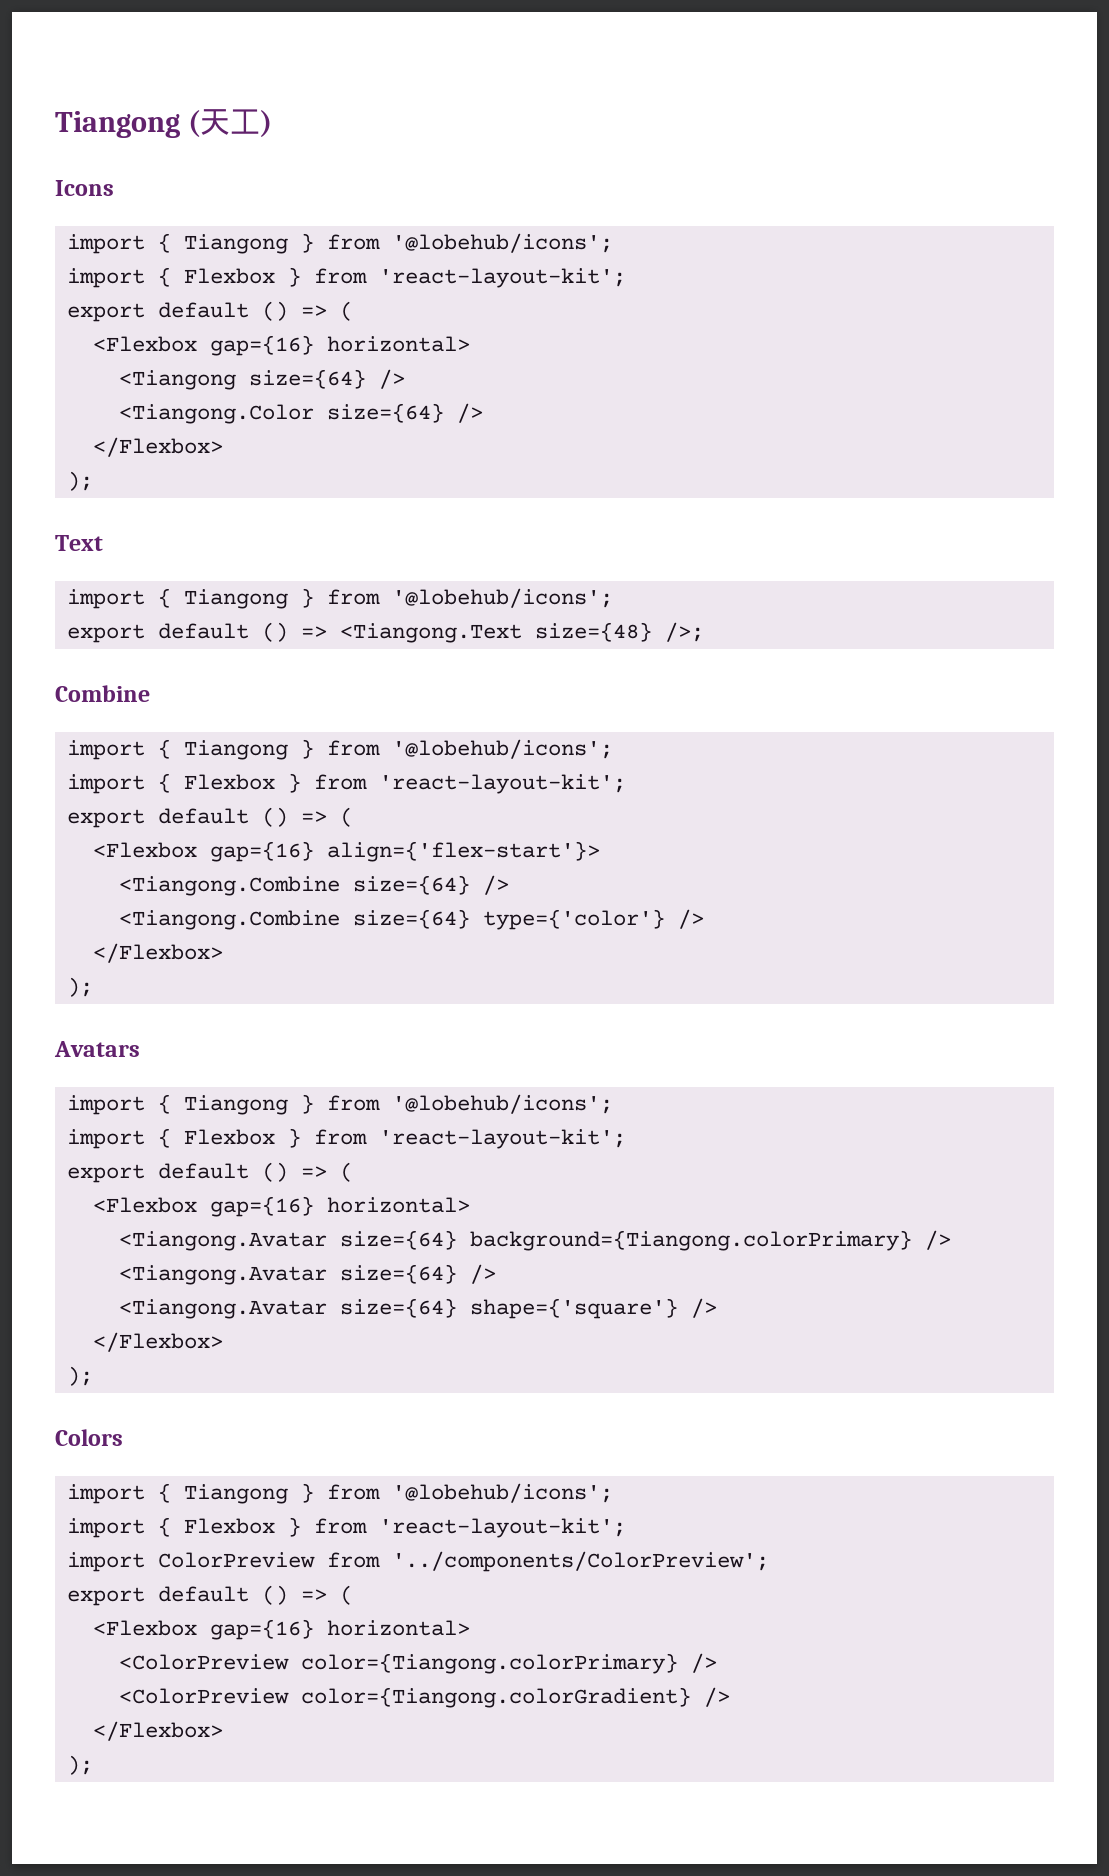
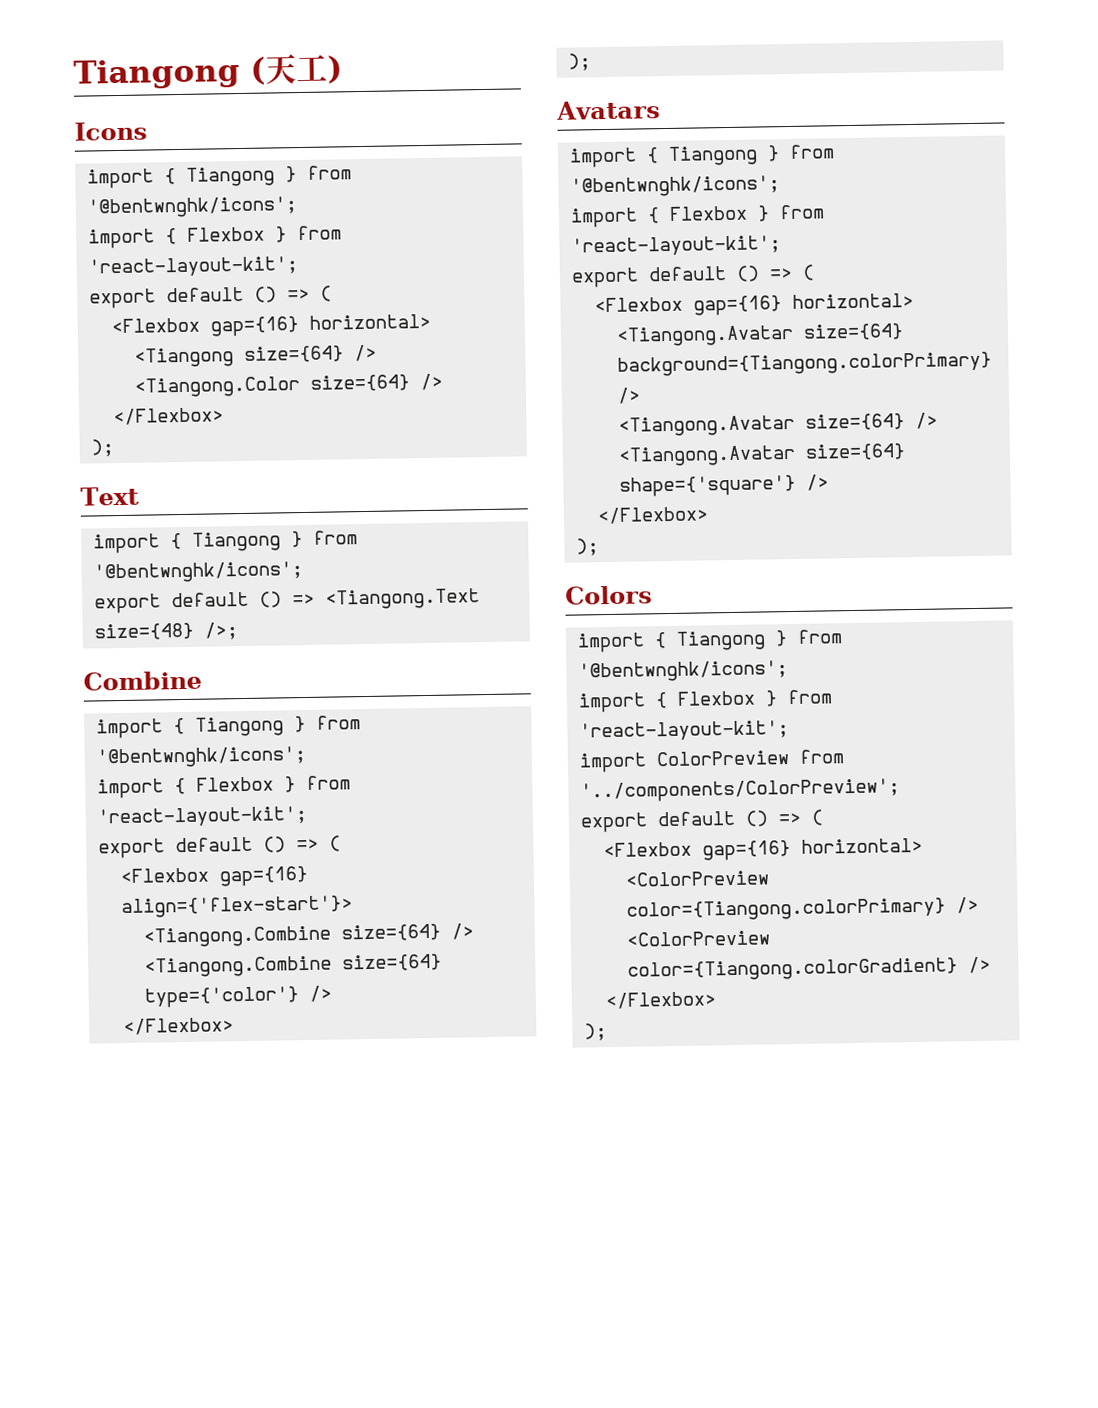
  Icons
- import { Tiangong } from '@lobehub/icons';
+ import { Tiangong } from '@bentwnghk/icons';
  Text
- import { Tiangong } from '@lobehub/icons';
+ import { Tiangong } from '@bentwnghk/icons';
  Combine
- import { Tiangong } from '@lobehub/icons';
+ import { Tiangong } from '@bentwnghk/icons';
  Avatars
- import { Tiangong } from '@lobehub/icons';
+ import { Tiangong } from '@bentwnghk/icons';
  Colors
- import { Tiangong } from '@lobehub/icons';
+ import { Tiangong } from '@bentwnghk/icons';

